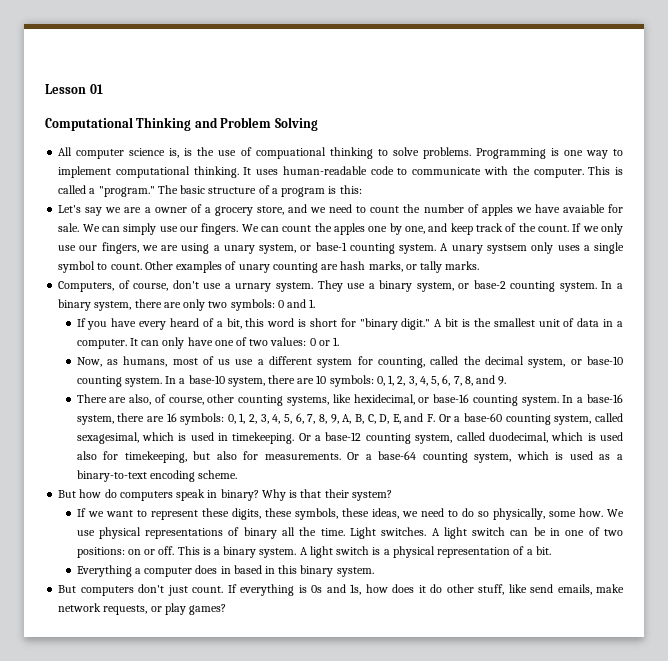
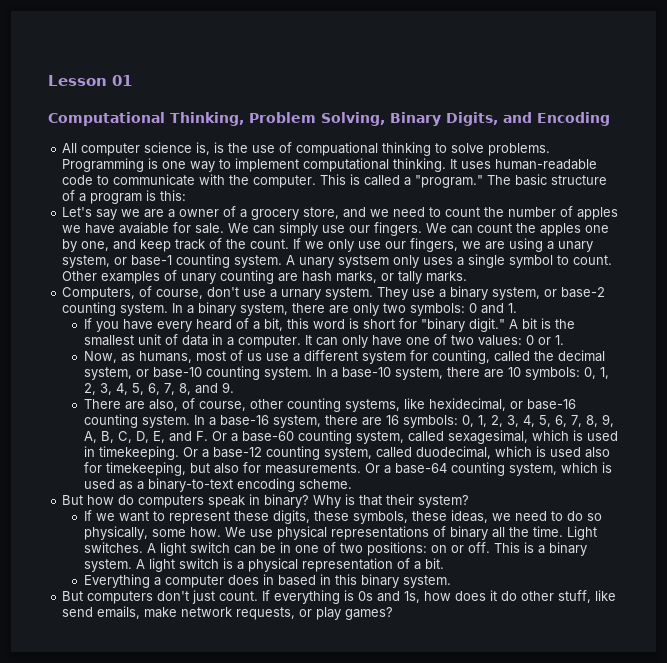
- Computational Thinking and Problem Solving
+ Computational Thinking, Problem Solving, Binary Digits, and Encoding

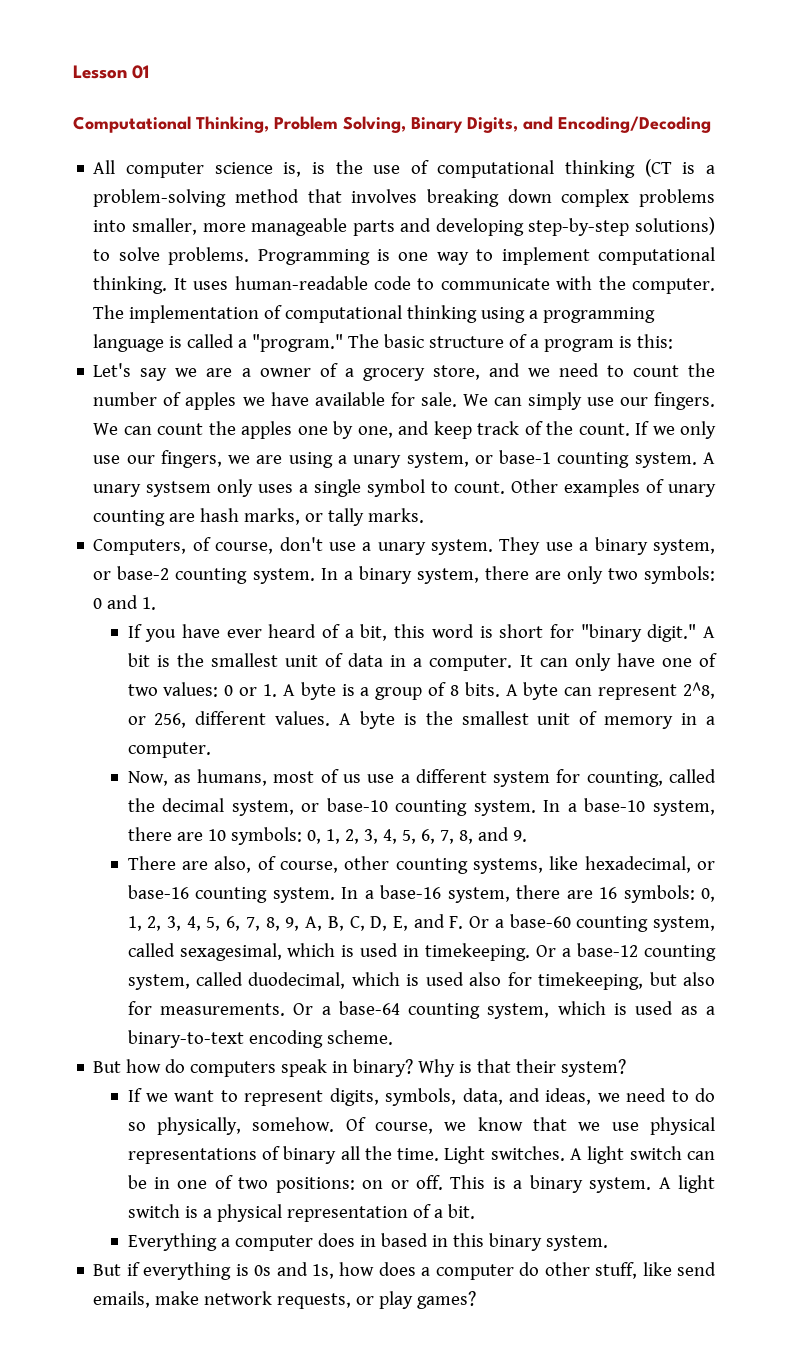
- Computational Thinking, Problem Solving, Binary Digits, and Encoding
+ Computational Thinking, Problem Solving, Binary Digits, and Encoding/Decoding
- All computer science is, is the use of compuational thinking to solve problems.
+ All computer science is, is the use of computational thinking (CT is a problem-solving method that involves breaking down complex problems into smaller, more manageable parts and developing step-by-step solutions) to solve problems.
- This is called a "program."
+ The implementation of computational thinking using a programming language is called a "program."
- Let's say we are a owner of a grocery store, and we need to count the number of apples we have avaiable for sale.
+ Let's say we are a owner of a grocery store, and we need to count the number of apples we have available for sale.
- Computers, of course, don't use a urnary system.
+ Computers, of course, don't use a unary system.
- If you have every heard of a bit, this word is short for "binary digit."
+ If you have ever heard of a bit, this word is short for "binary digit."
- It can only have one of two values: 0 or 1.
+ It can only have one of two values: 0 or 1. A byte is a group of 8 bits. A byte can represent 2^8, or 256, different values. A byte is the smallest unit of memory in a computer.
- There are also, of course, other counting systems, like hexidecimal, or base-16 counting system.
+ There are also, of course, other counting systems, like hexadecimal, or base-16 counting system.
- If we want to represent these digits, these symbols, these ideas, we need to do so physically, some how. We use physical representations of binary all the time.
+ If we want to represent digits, symbols, data, and ideas, we need to do so physically, somehow. Of course, we know that we use physical representations of binary all the time.
- But computers don't just count. If everything is 0s and 1s, how does it do other stuff, like send emails, make network requests, or play games?
+ But if everything is 0s and 1s, how does a computer do other stuff, like send emails, make network requests, or play games?

